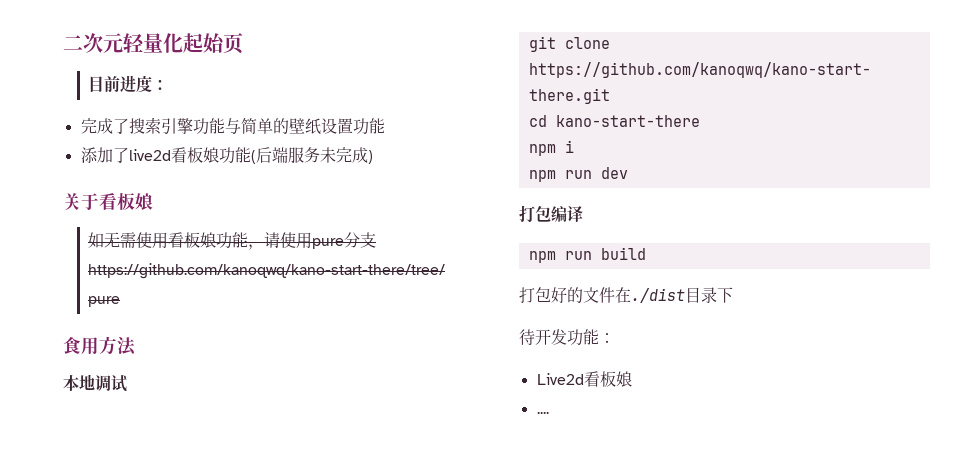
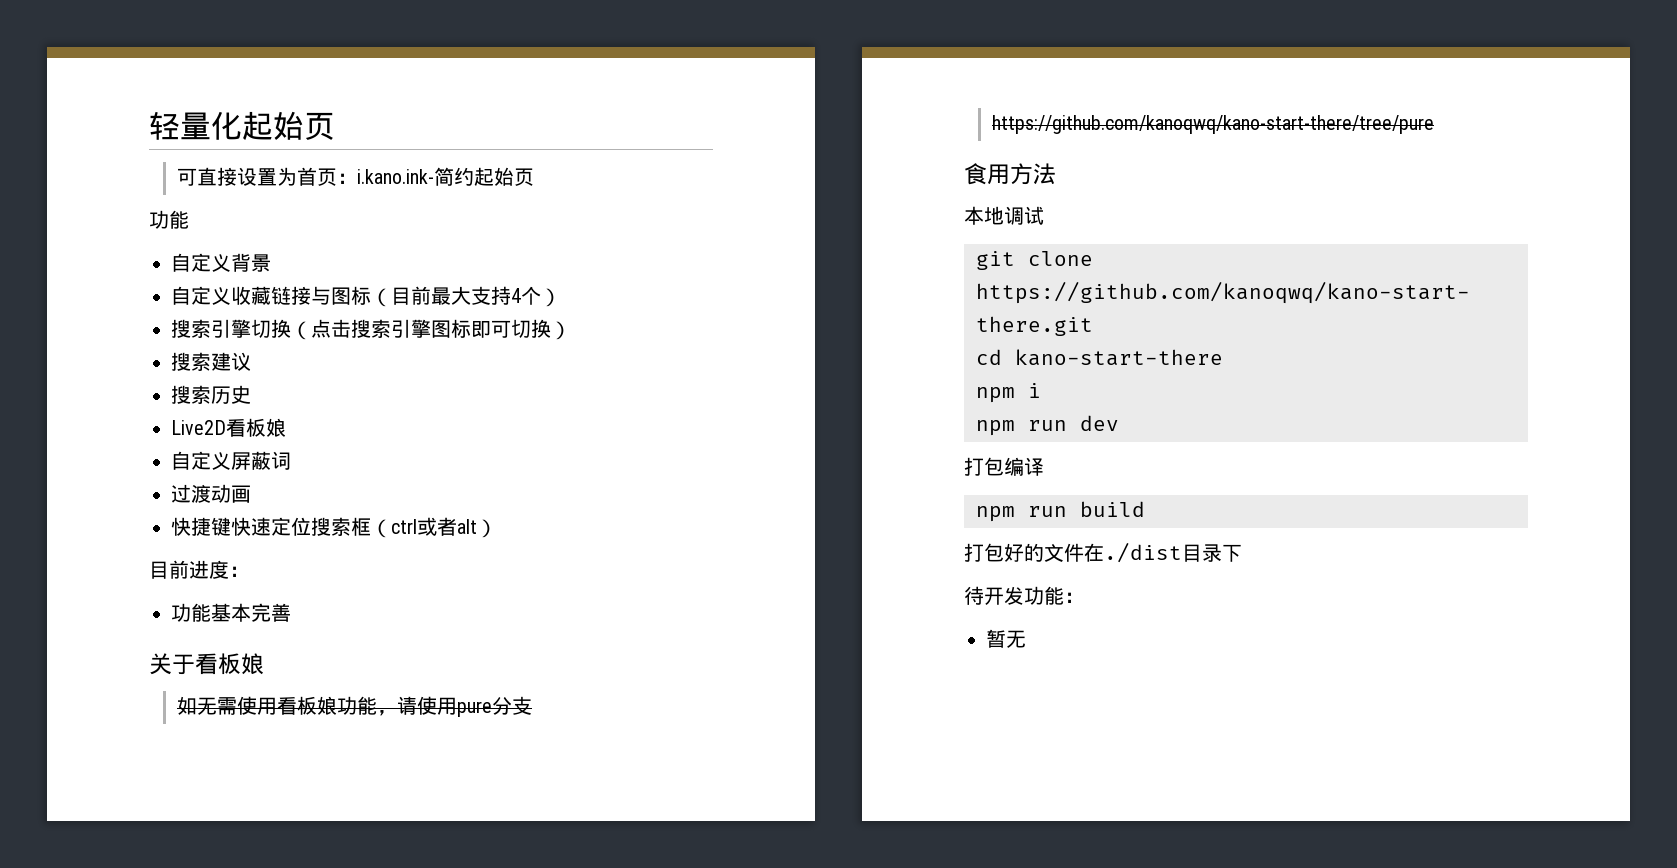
- 二次元轻量化起始页
+ 轻量化起始页
+ 可直接设置为首页：i.kano.ink-简约起始页
+ 功能
+ 自定义背景
+ 自定义收藏链接与图标（目前最大支持4个）
+ 搜索引擎切换（点击搜索引擎图标即可切换）
+ 搜索建议
+ 搜索历史
+ Live2D看板娘
+ 自定义屏蔽词
+ 过渡动画
+ 快捷键快速定位搜索框（ctrl或者alt）
  目前进度：
- 完成了搜索引擎功能与简单的壁纸设置功能
- 添加了live2d看板娘功能(后端服务未完成)
+ 功能基本完善
- Live2d看板娘
- ....
+ 暂无

